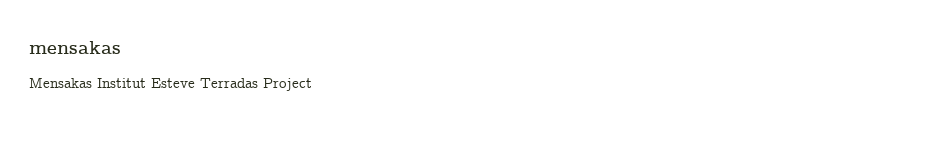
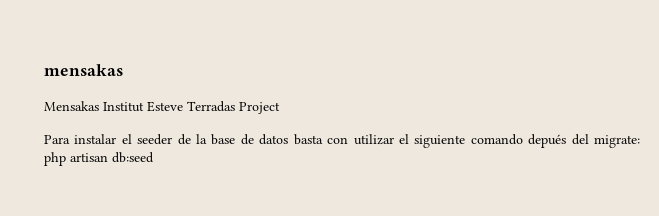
+ Para instalar el seeder de la base de datos basta con utilizar el siguiente comando depués del migrate: php artisan db:seed

